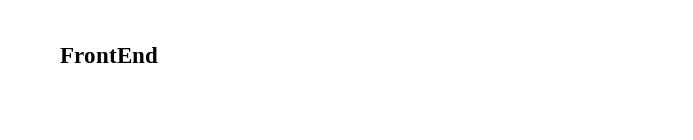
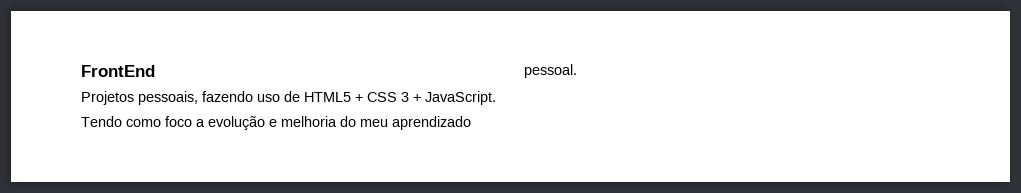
+ Projetos pessoais, fazendo uso de HTML5 + CSS 3 + JavaScript.
+ Tendo como foco a evolução e melhoria do meu aprendizado pessoal.

